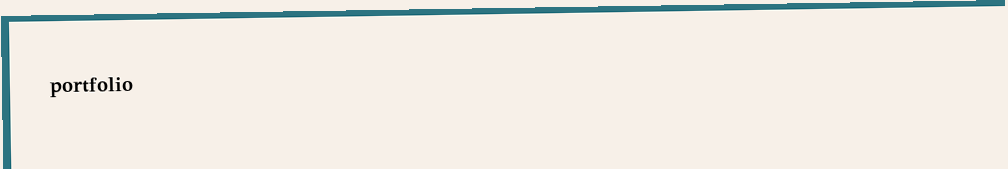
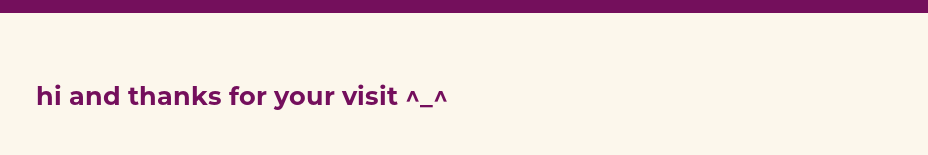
- portfolio
+ hi and thanks for your visit ^_^

